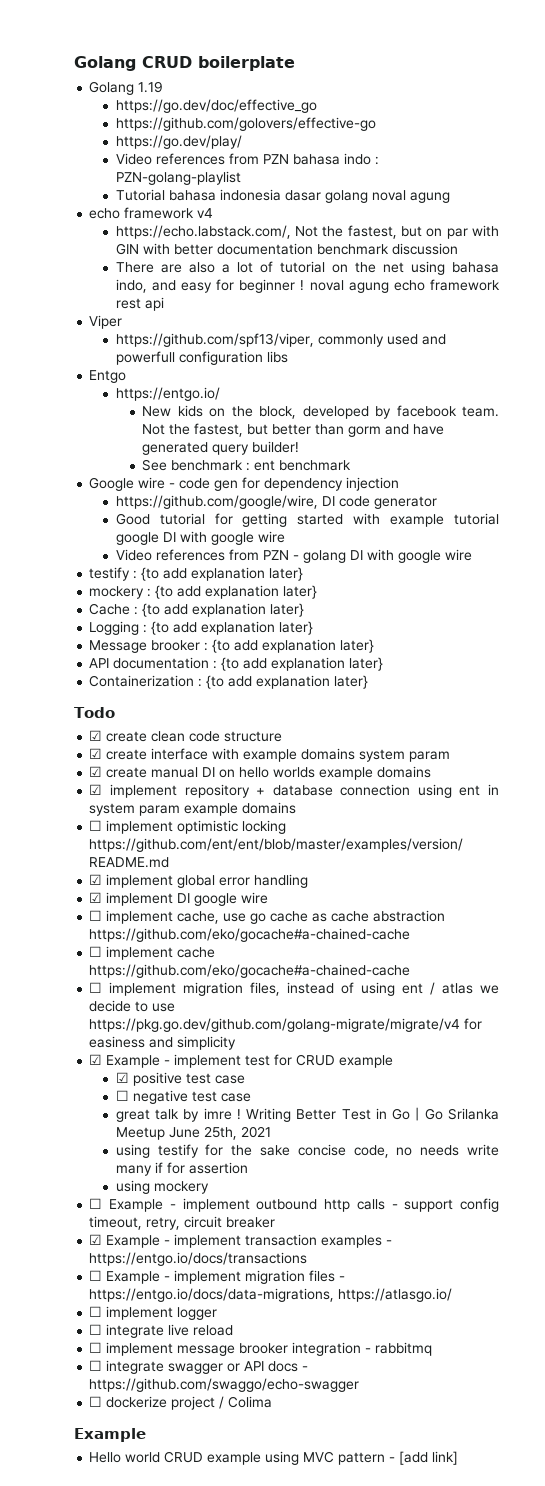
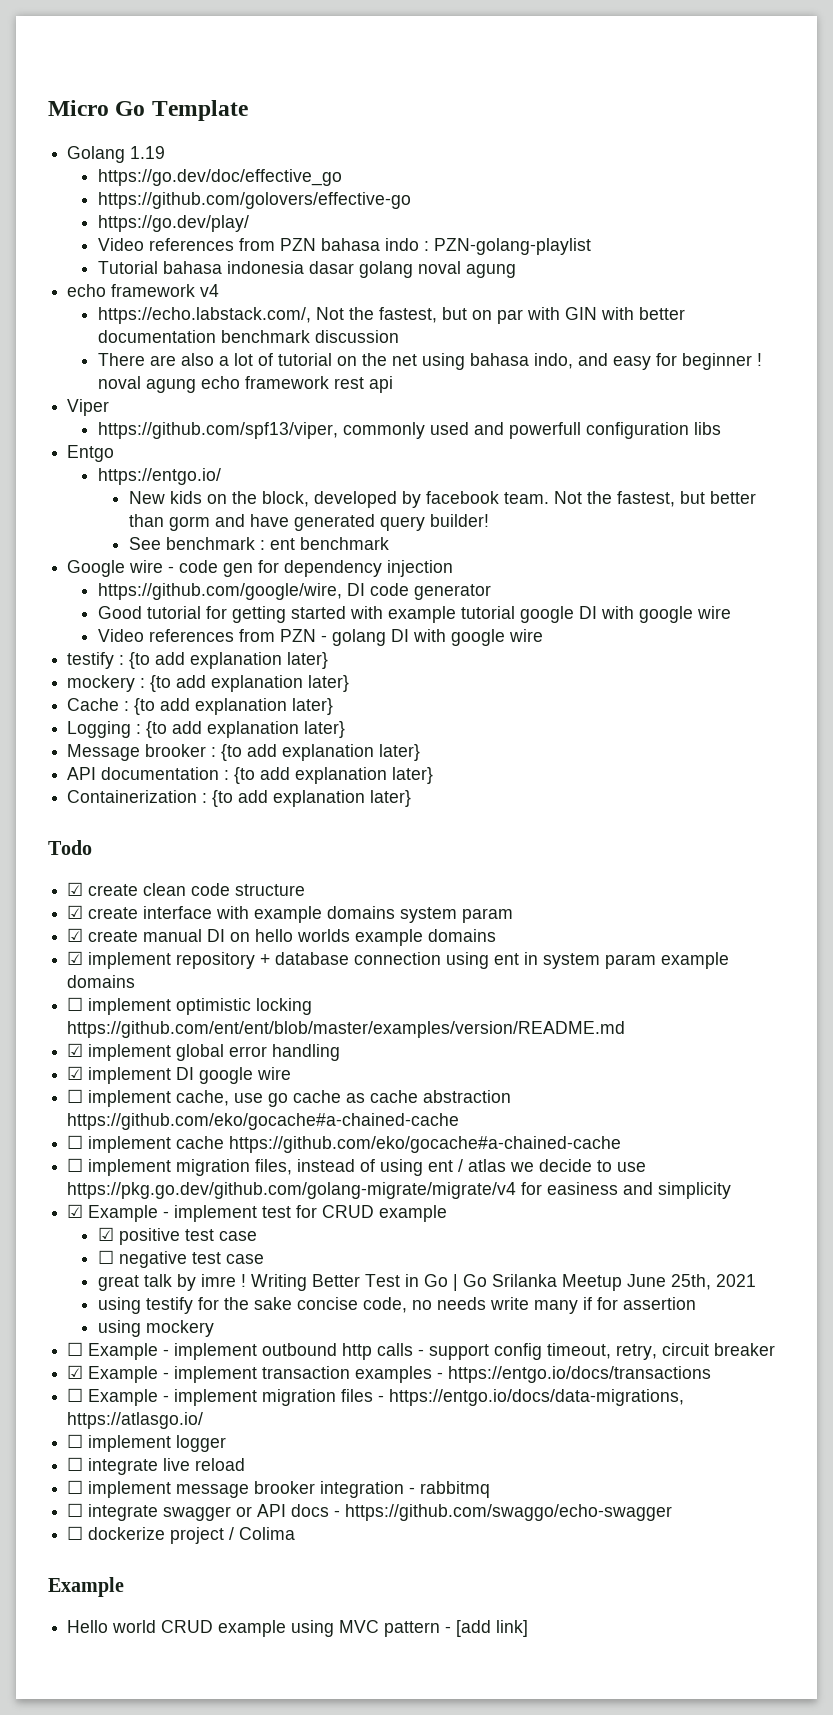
- Golang CRUD boilerplate
+ Micro Go Template

